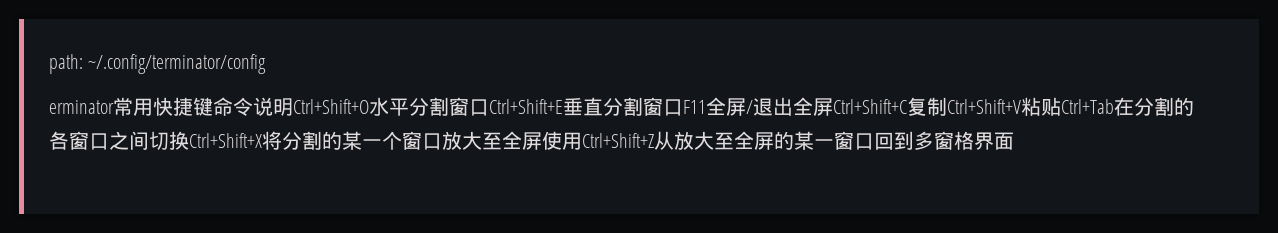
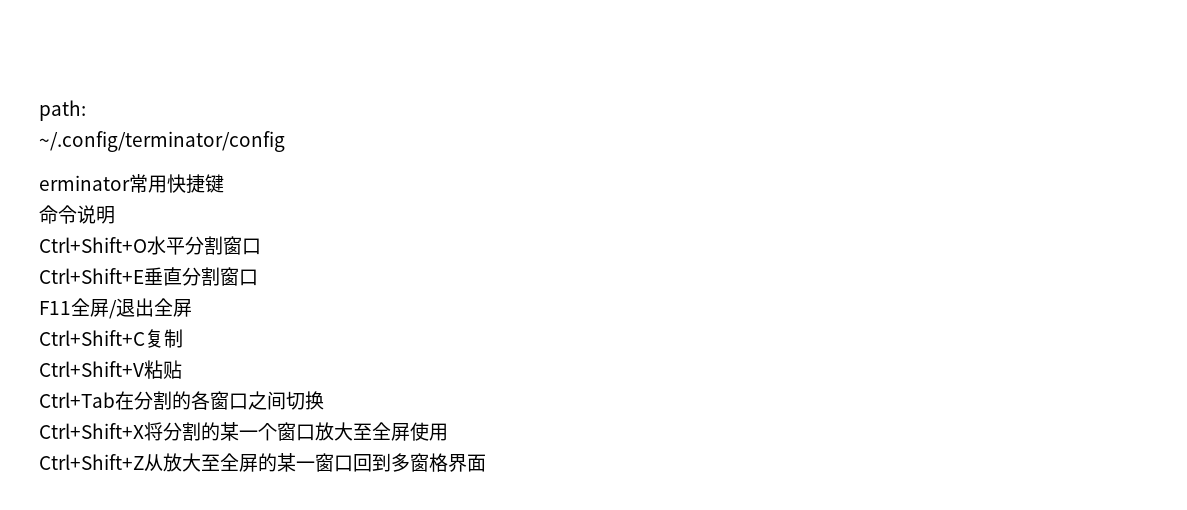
- path: ~/.config/terminator/config
+ path:
+ ~/.config/terminator/config
- erminator常用快捷键命令说明Ctrl+Shift+O水平分割窗口Ctrl+Shift+E垂直分割窗口F11全屏/退出全屏Ctrl+Shift+C复制Ctrl+Shift+V粘贴Ctrl+Tab在分割的各窗口之间切换Ctrl+Shift+X将分割的某一个窗口放大至全屏使用Ctrl+Shift+Z从放大至全屏的某一窗口回到多窗格界面
+ erminator常用快捷键
+ 命令说明
+ Ctrl+Shift+O水平分割窗口
+ Ctrl+Shift+E垂直分割窗口
+ F11全屏/退出全屏
+ Ctrl+Shift+C复制
+ Ctrl+Shift+V粘贴
+ Ctrl+Tab在分割的各窗口之间切换
+ Ctrl+Shift+X将分割的某一个窗口放大至全屏使用
+ Ctrl+Shift+Z从放大至全屏的某一窗口回到多窗格界面

